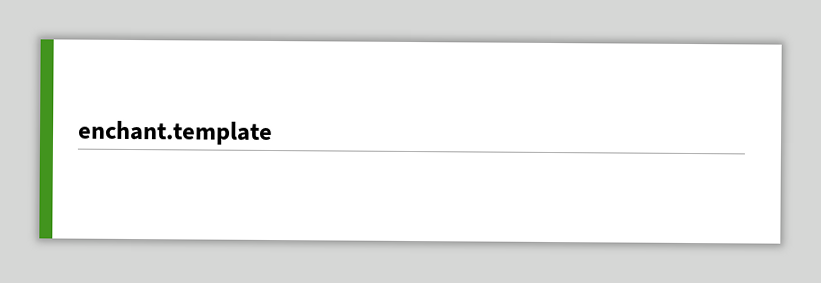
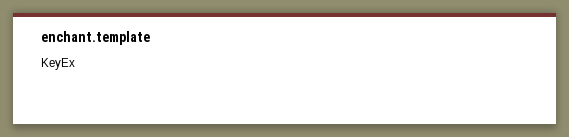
+ KeyEx

